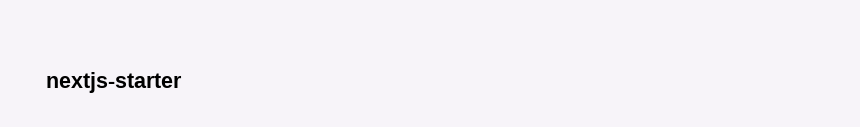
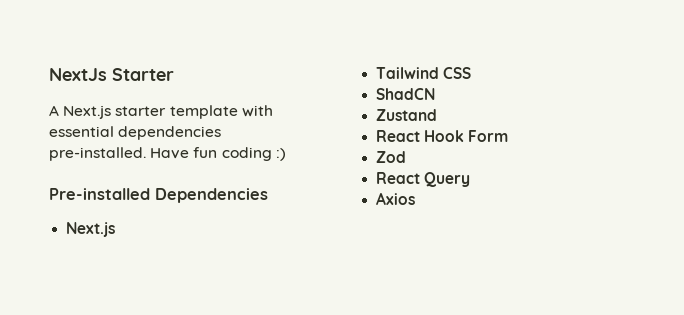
- nextjs-starter
+ NextJs Starter
+ A Next.js starter template with essential dependencies pre-installed. Have fun coding :)
+ Pre-installed Dependencies
+ Next.js
+ Tailwind CSS
+ ShadCN
+ Zustand
+ React Hook Form
+ Zod
+ React Query
+ Axios

